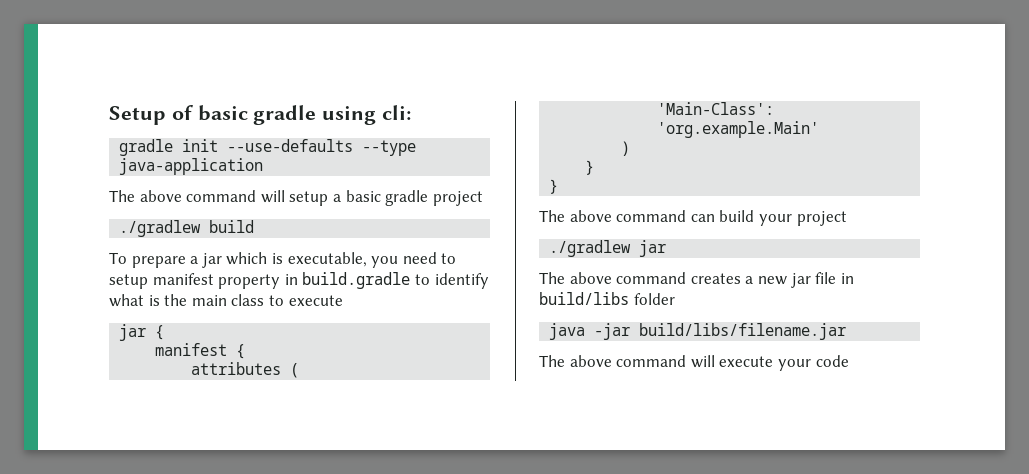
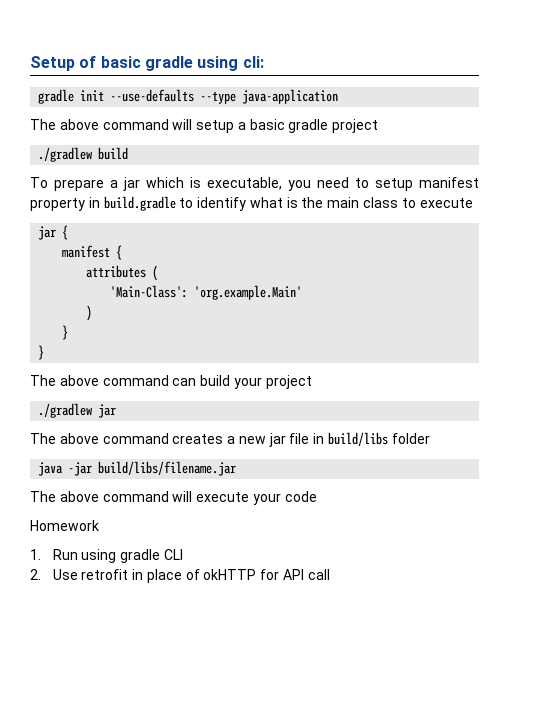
+ Homework
+ 1. Run using gradle CLI
+ 2. Use retrofit in place of okHTTP for API call

